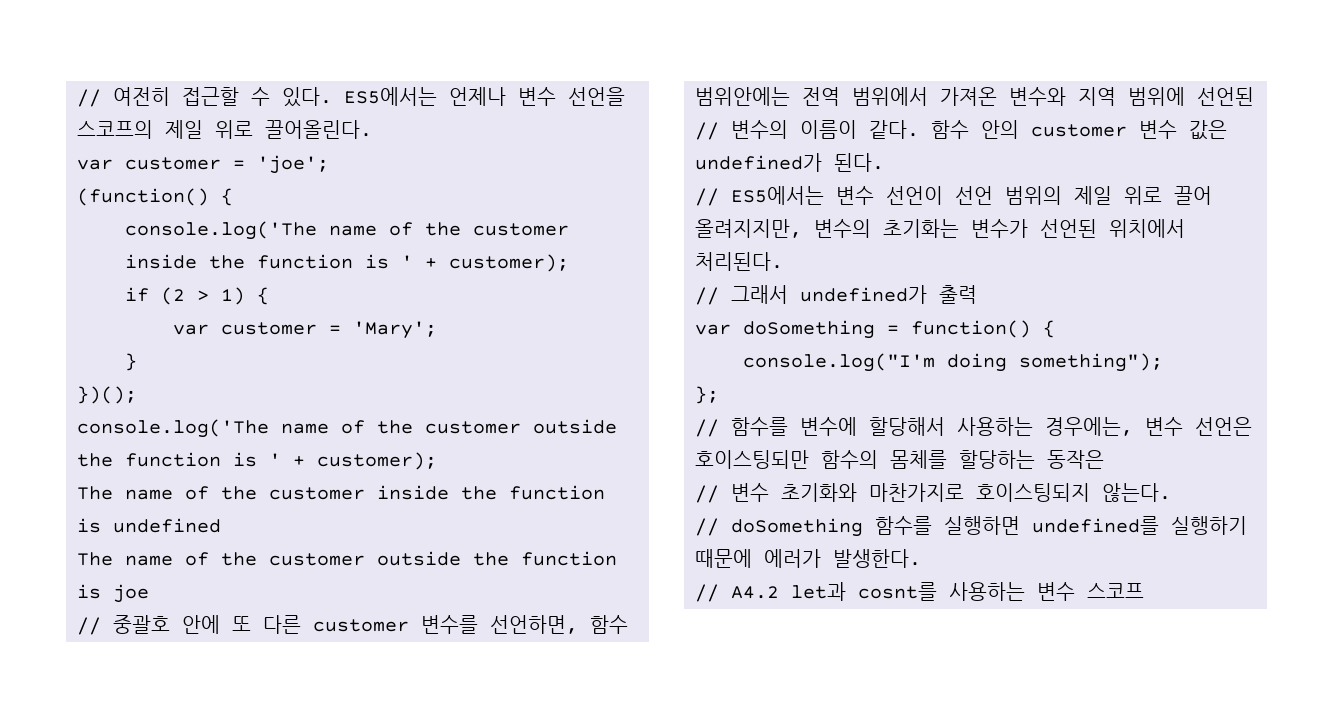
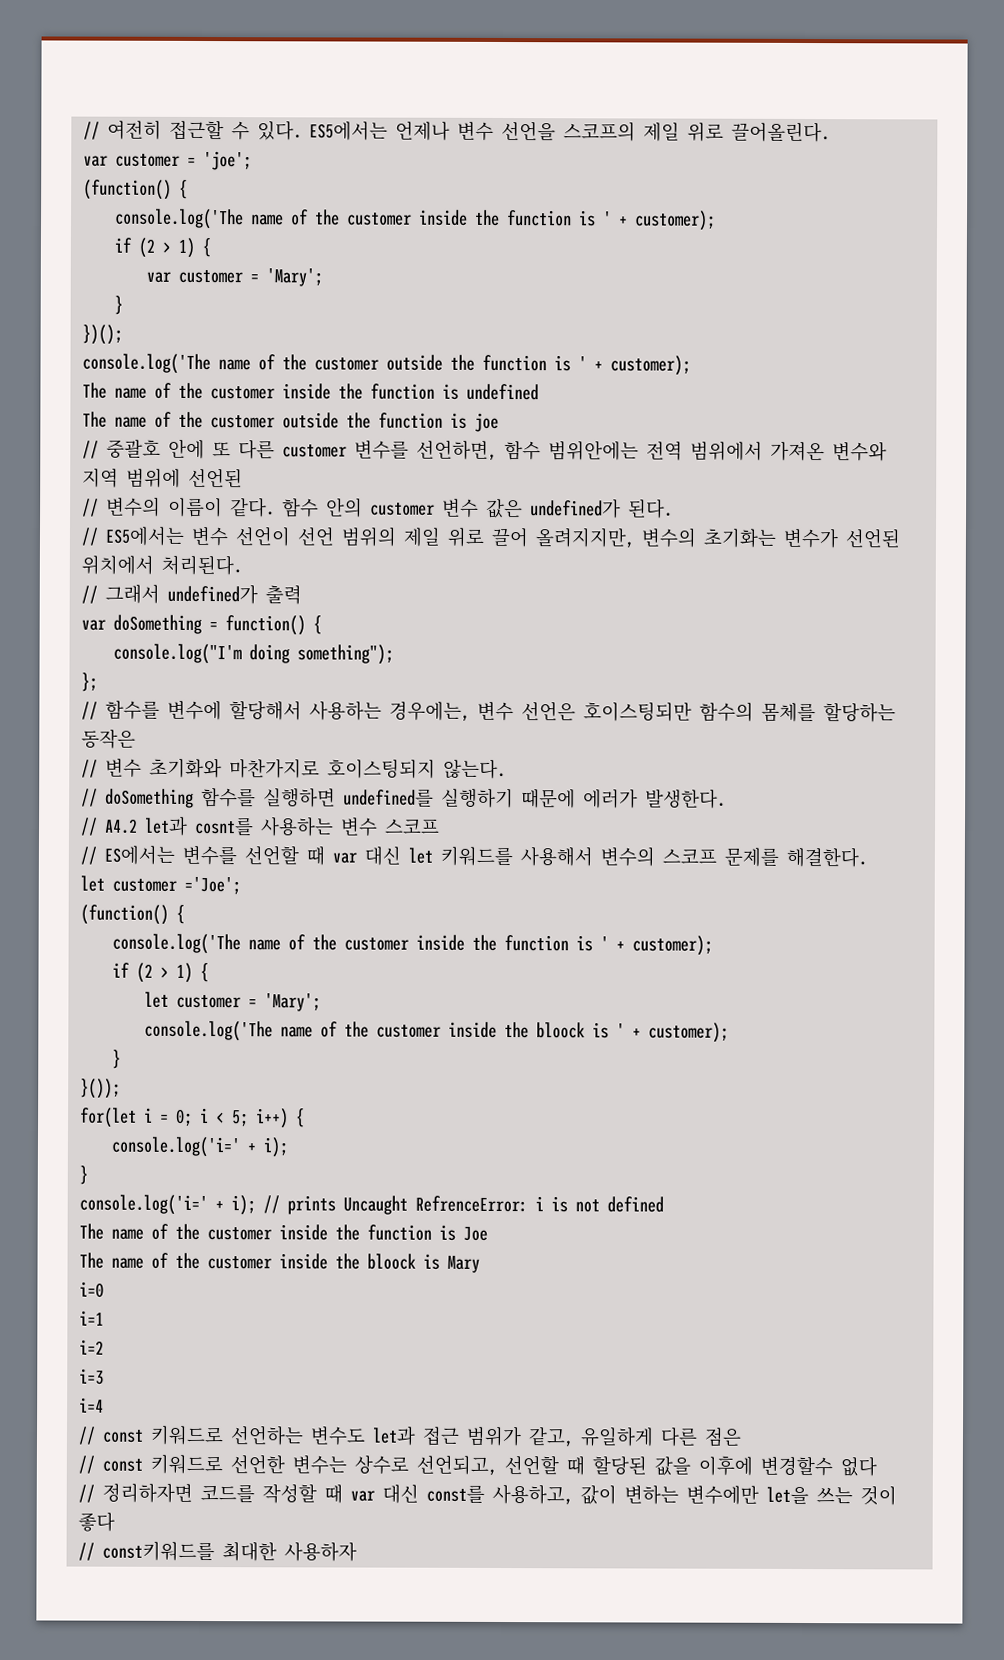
+ // ES에서는 변수를 선언할 때 var 대신 let 키워드를 사용해서 변수의 스코프 문제를 해결한다.
+ let customer ='Joe';
+ (function() {
+ console.log('The name of the customer inside the function is ' + customer);
+ if (2 > 1) {
+ let customer = 'Mary';
+ console.log('The name of the customer inside the bloock is ' + customer);
+ }
+ }());
+ for(let i = 0; i < 5; i++) {
+ console.log('i=' + i);
+ }
+ console.log('i=' + i); // prints Uncaught RefrenceError: i is not defined
+ The name of the customer inside the function is Joe
+ The name of the customer inside the bloock is Mary
+ i=0
+ i=1
+ i=2
+ i=3
+ i=4
+ // const 키워드로 선언하는 변수도 let과 접근 범위가 같고, 유일하게 다른 점은
+ // const 키워드로 선언한 변수는 상수로 선언되고, 선언할 때 할당된 값을 이후에 변경할수 없다
+ // 정리하자면 코드를 작성할 때 var 대신 const를 사용하고, 값이 변하는 변수에만 let을 쓰는 것이 좋다
+ // const키워드를 최대한 사용하자

